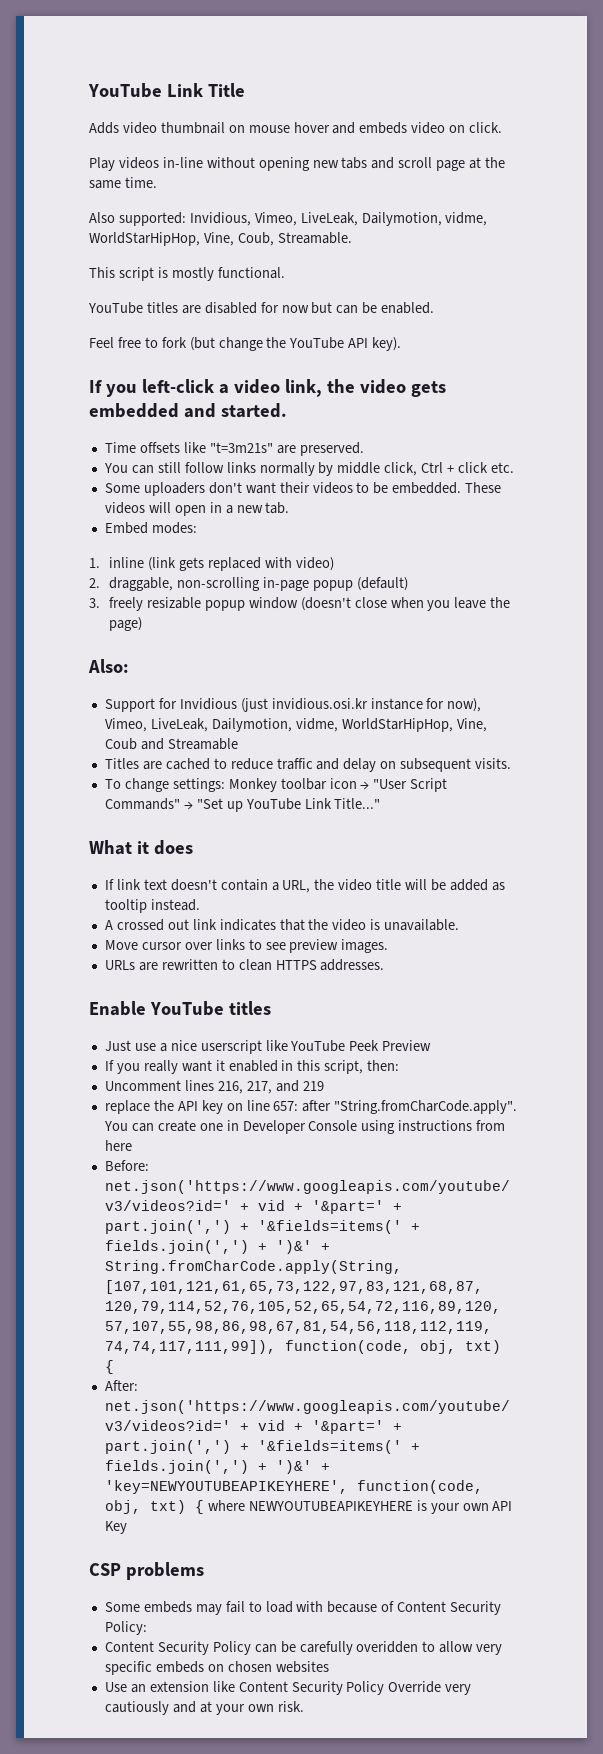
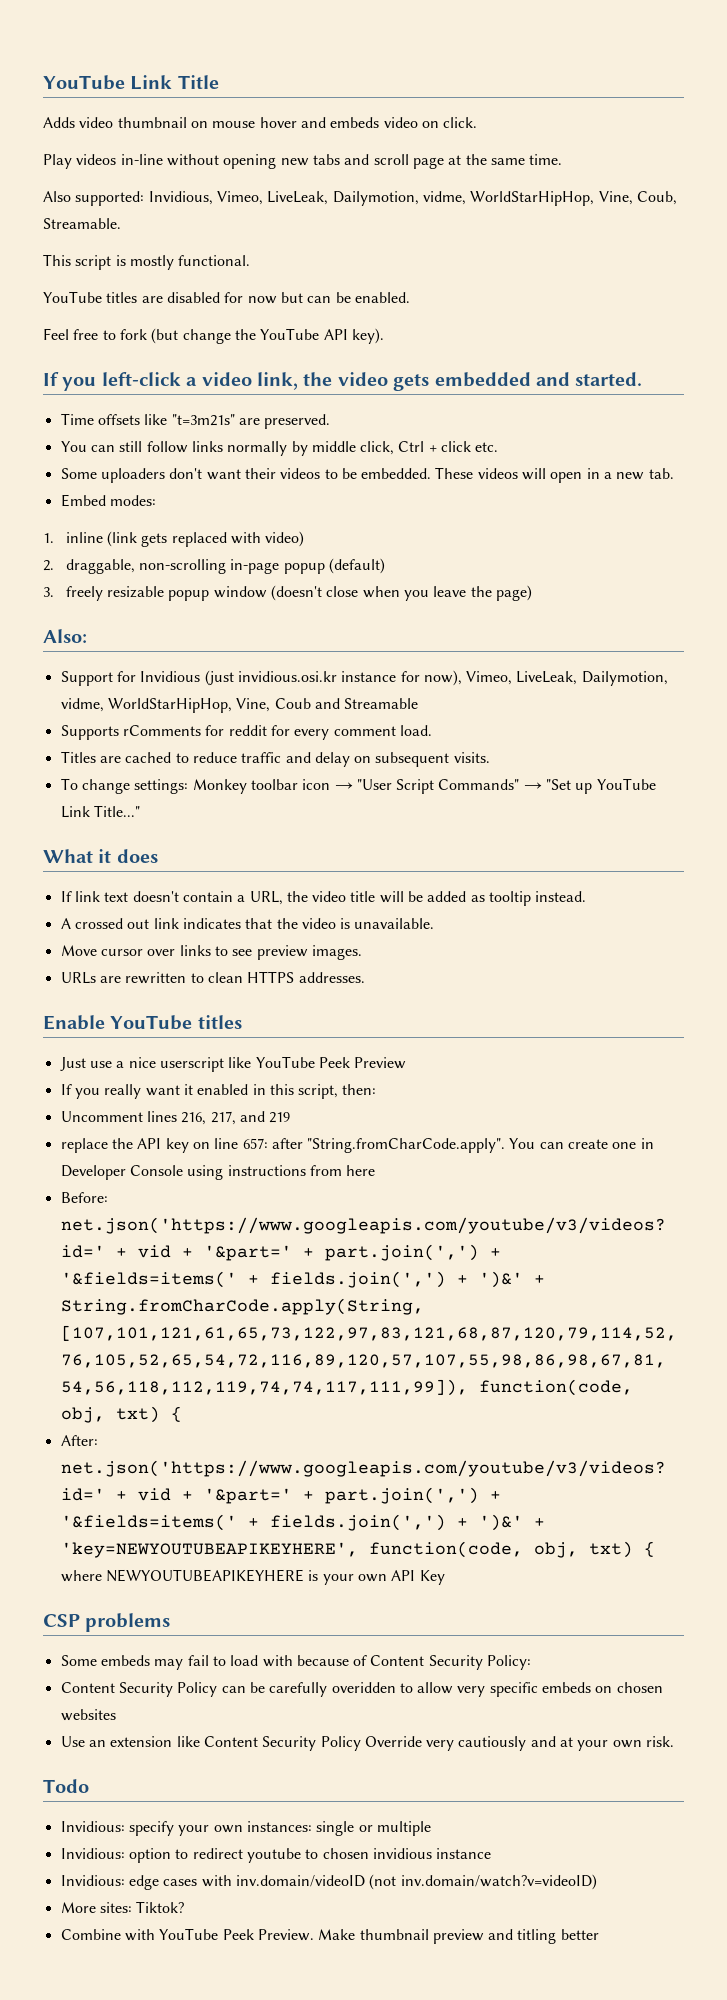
+ Supports rComments for reddit for every comment load.
+ Todo
+ Invidious: specify your own instances: single or multiple
+ Invidious: option to redirect youtube to chosen invidious instance
+ Invidious: edge cases with inv.domain/videoID (not inv.domain/watch?v=videoID)
+ More sites: Tiktok?
+ Combine with YouTube Peek Preview. Make thumbnail preview and titling better

